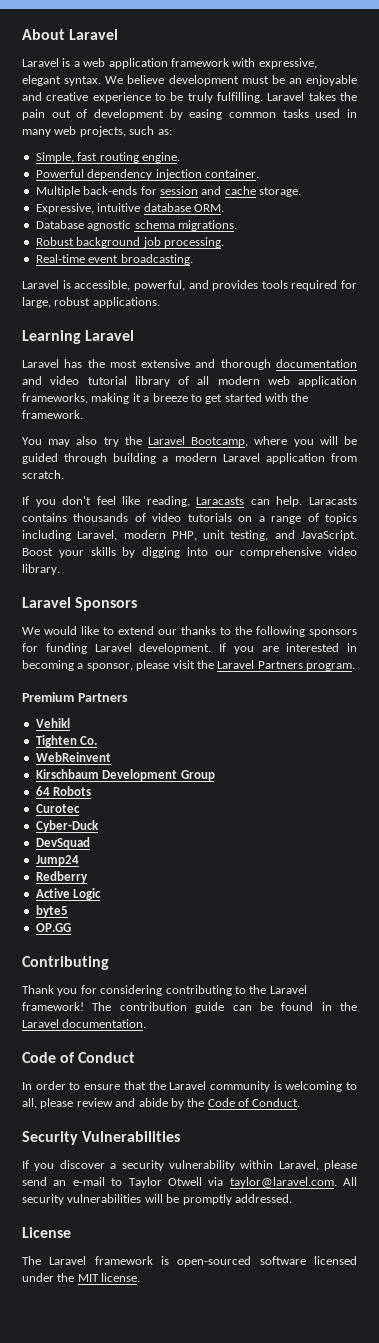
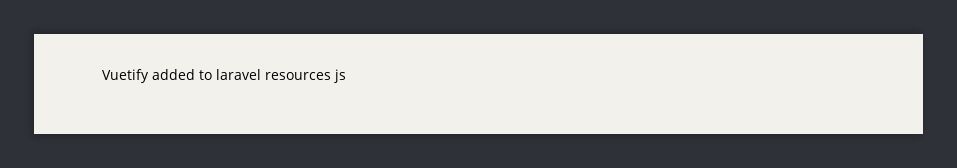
- About Laravel
- Laravel is a web application framework with expressive, elegant syntax. We believe development must be an enjoyable and creative experience to be truly fulfilling. Laravel takes the pain out of development by easing common tasks used in many web projects, such as:
- Simple, fast routing engine.
- Powerful dependency injection container.
- Multiple back-ends for session and cache storage.
- Expressive, intuitive database ORM.
- Database agnostic schema migrations.
- Robust background job processing.
- Real-time event broadcasting.
- Laravel is accessible, powerful, and provides tools required for large, robust applications.
- Learning Laravel
- Laravel has the most extensive and thorough documentation and video tutorial library of all modern web application frameworks, making it a breeze to get started with the framework.
- You may also try the Laravel Bootcamp, where you will be guided through building a modern Laravel application from scratch.
- If you don't feel like reading, Laracasts can help. Laracasts contains thousands of video tutorials on a range of topics including Laravel, modern PHP, unit testing, and JavaScript. Boost your skills by digging into our comprehensive video library.
- Laravel Sponsors
- We would like to extend our thanks to the following sponsors for funding Laravel development. If you are interested in becoming a sponsor, please visit the Laravel Partners program.
- Premium Partners
- Vehikl
- Tighten Co.
- WebReinvent
- Kirschbaum Development Group
- 64 Robots
- Curotec
- Cyber-Duck
- DevSquad
- Jump24
- Redberry
- Active Logic
- byte5
- OP.GG
- Contributing
- Thank you for considering contributing to the Laravel framework! The contribution guide can be found in the Laravel documentation.
- Code of Conduct
- In order to ensure that the Laravel community is welcoming to all, please review and abide by the Code of Conduct.
- Security Vulnerabilities
- If you discover a security vulnerability within Laravel, please send an e-mail to Taylor Otwell via taylor@laravel.com. All security vulnerabilities will be promptly addressed.
- License
- The Laravel framework is open-sourced software licensed under the MIT license.
+ Vuetify added to laravel resources js

